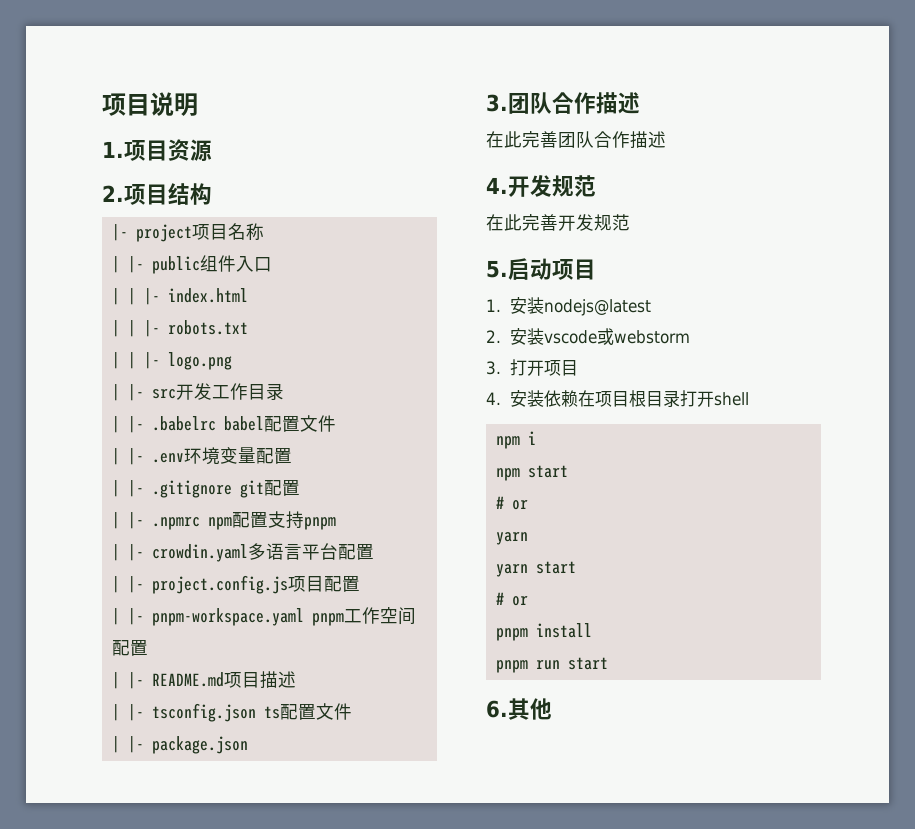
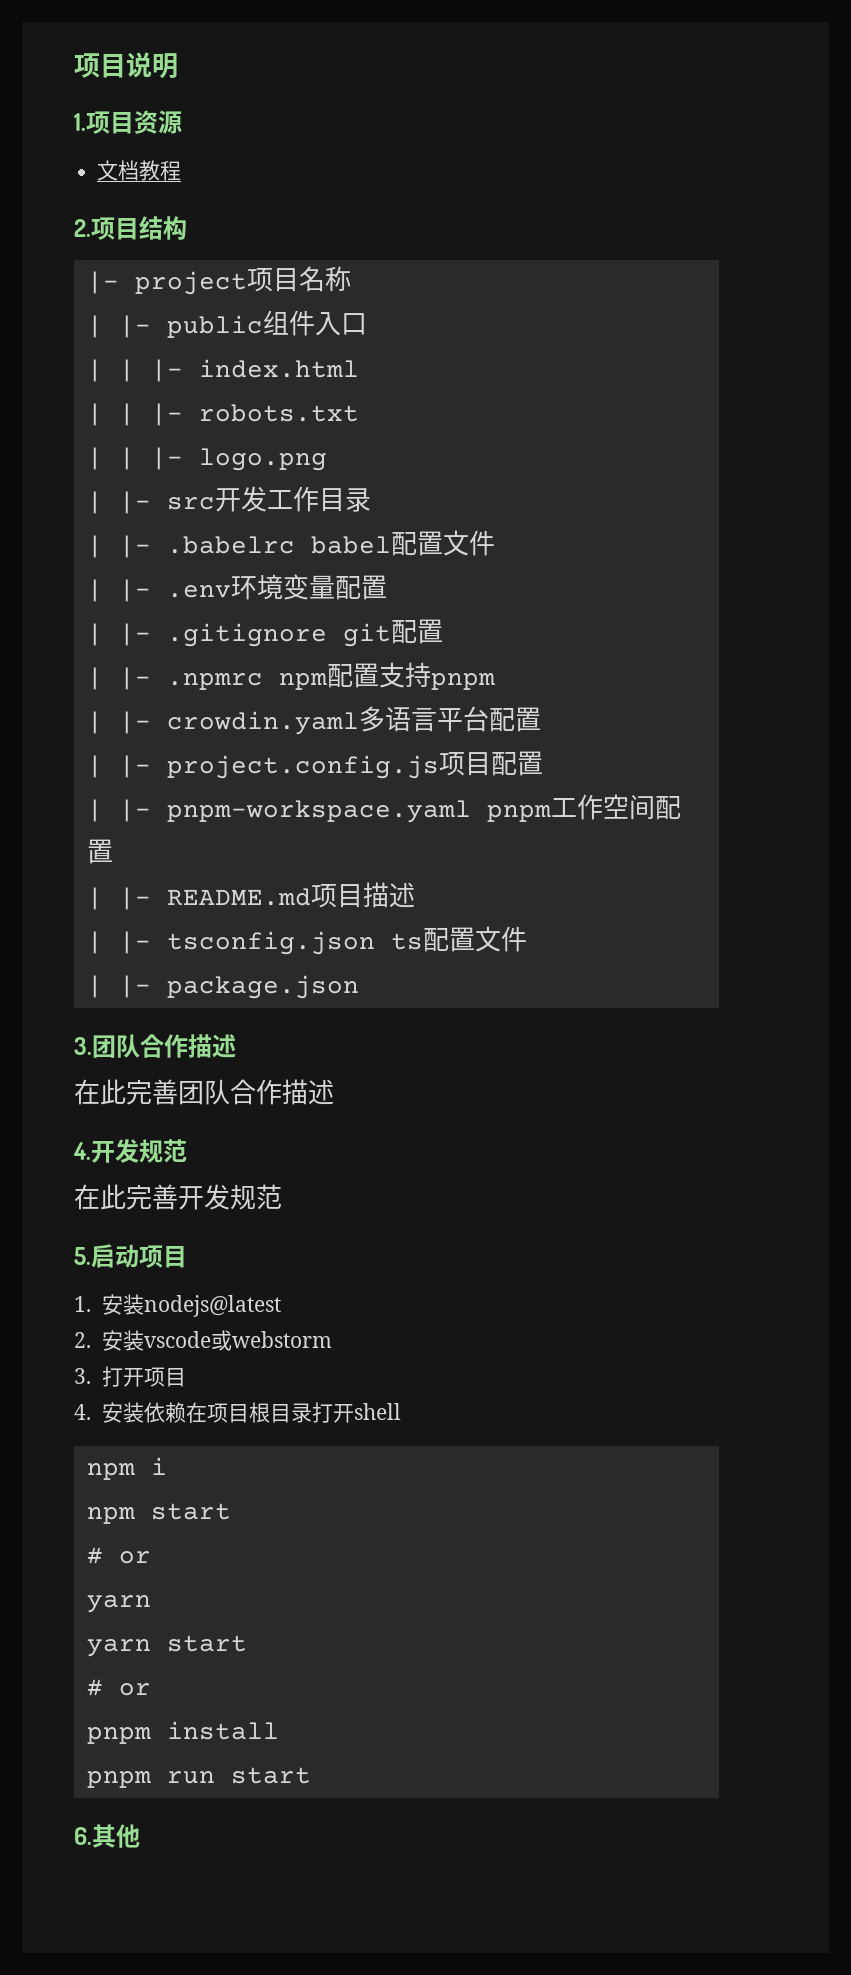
+ 文档教程

